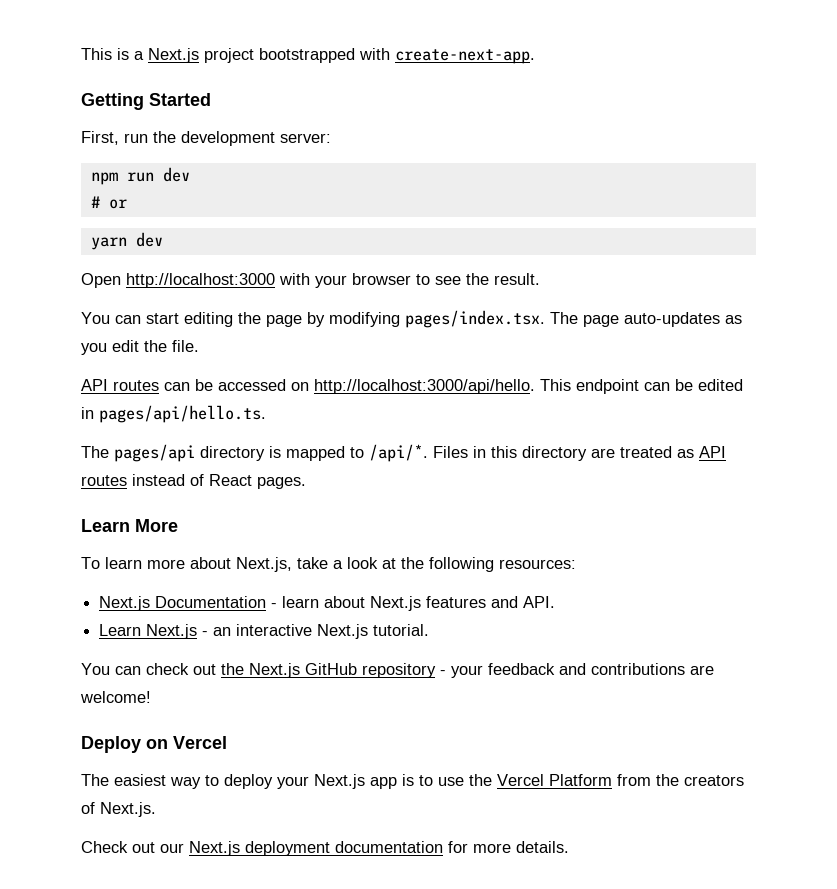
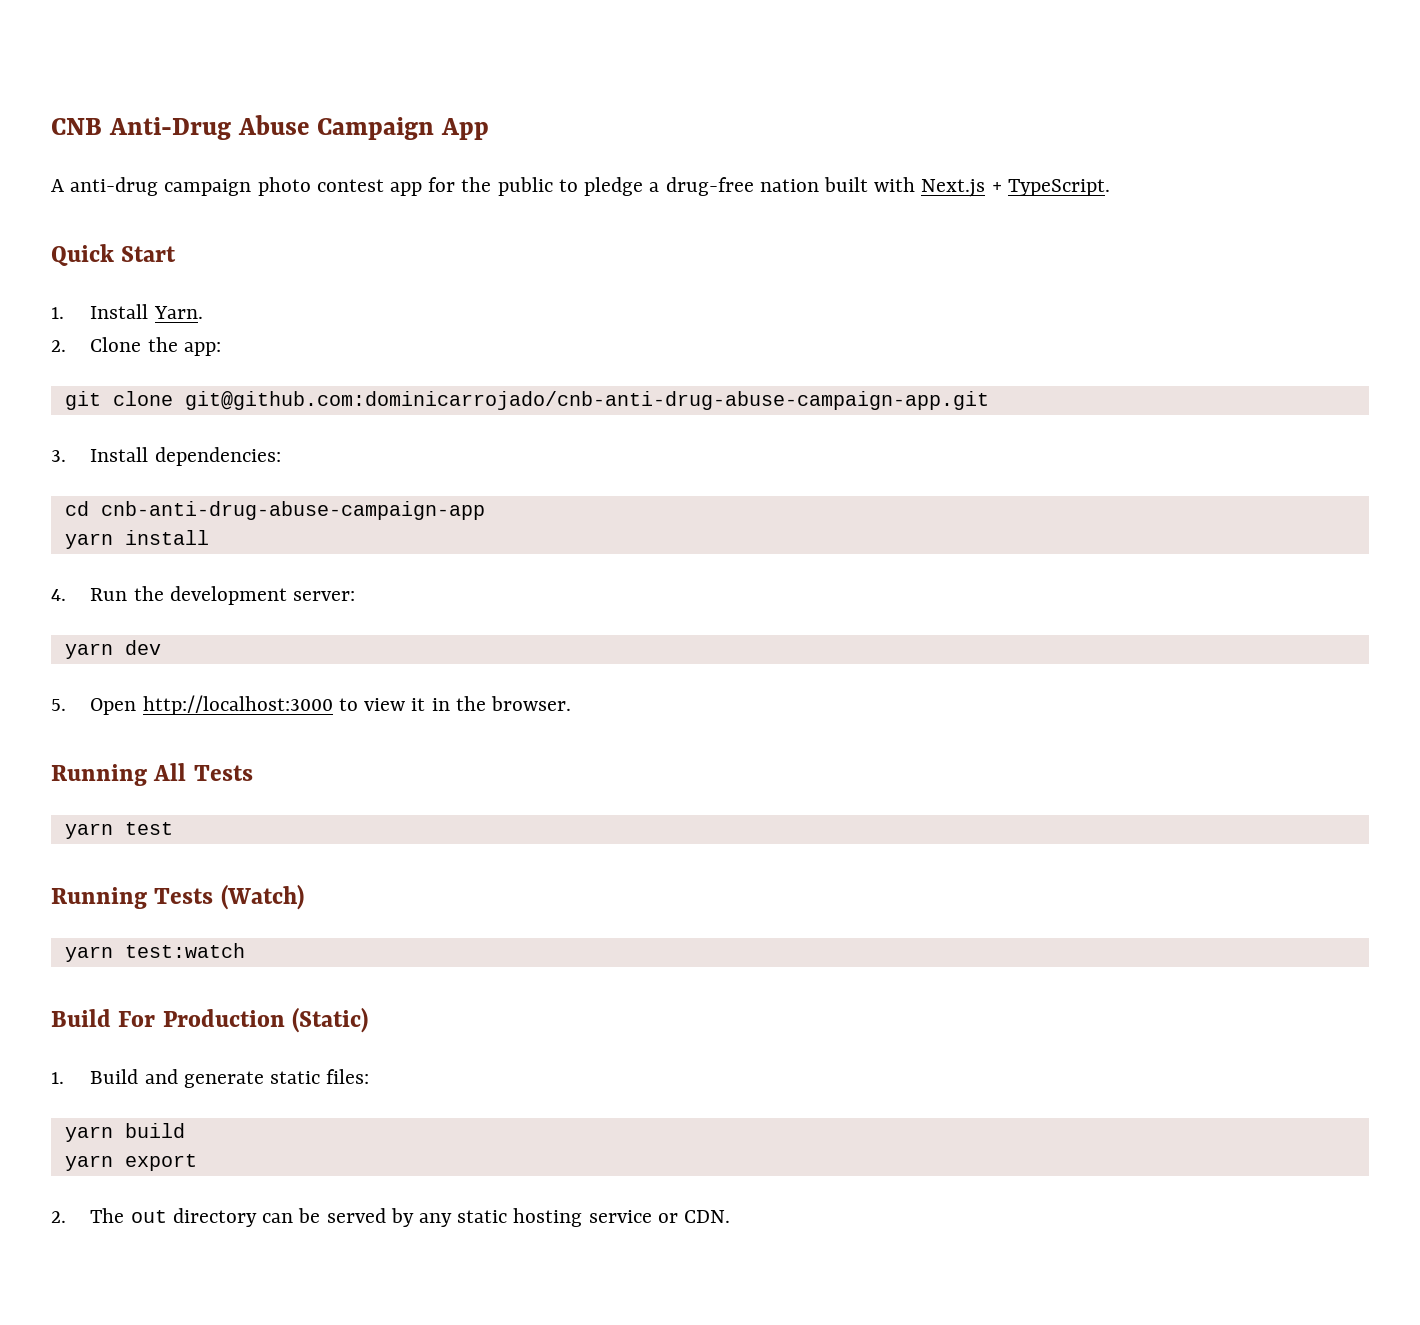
- This is a Next.js project bootstrapped with create-next-app.
- Getting Started
- First, run the development server:
- npm run dev
- # or
+ CNB Anti-Drug Abuse Campaign App
+ A anti-drug campaign photo contest app for the public to pledge a drug-free nation built with Next.js + TypeScript.
+ Quick Start
+ 1. Install Yarn.
+ 2. Clone the app:
+ git clone git@github.com:dominicarrojado/cnb-anti-drug-abuse-campaign-app.git
+ 3. Install dependencies:
+ cd cnb-anti-drug-abuse-campaign-app
+ yarn install
+ 4. Run the development server:
- Open http://localhost:3000 with your browser to see the result.
- You can start editing the page by modifying pages/index.tsx. The page auto-updates as you edit the file.
- API routes can be accessed on http://localhost:3000/api/hello. This endpoint can be edited in pages/api/hello.ts.
- The pages/api directory is mapped to /api/*. Files in this directory are treated as API routes instead of React pages.
- Learn More
- To learn more about Next.js, take a look at the following resources:
- Next.js Documentation - learn about Next.js features and API.
- Learn Next.js - an interactive Next.js tutorial.
- You can check out the Next.js GitHub repository - your feedback and contributions are welcome!
- Deploy on Vercel
- The easiest way to deploy your Next.js app is to use the Vercel Platform from the creators of Next.js.
- Check out our Next.js deployment documentation for more details.
+ 5. Open http://localhost:3000 to view it in the browser.
+ Running All Tests
+ yarn test
+ Running Tests (Watch)
+ yarn test:watch
+ Build For Production (Static)
+ 1. Build and generate static files:
+ yarn build
+ yarn export
+ 2. The out directory can be served by any static hosting service or CDN.

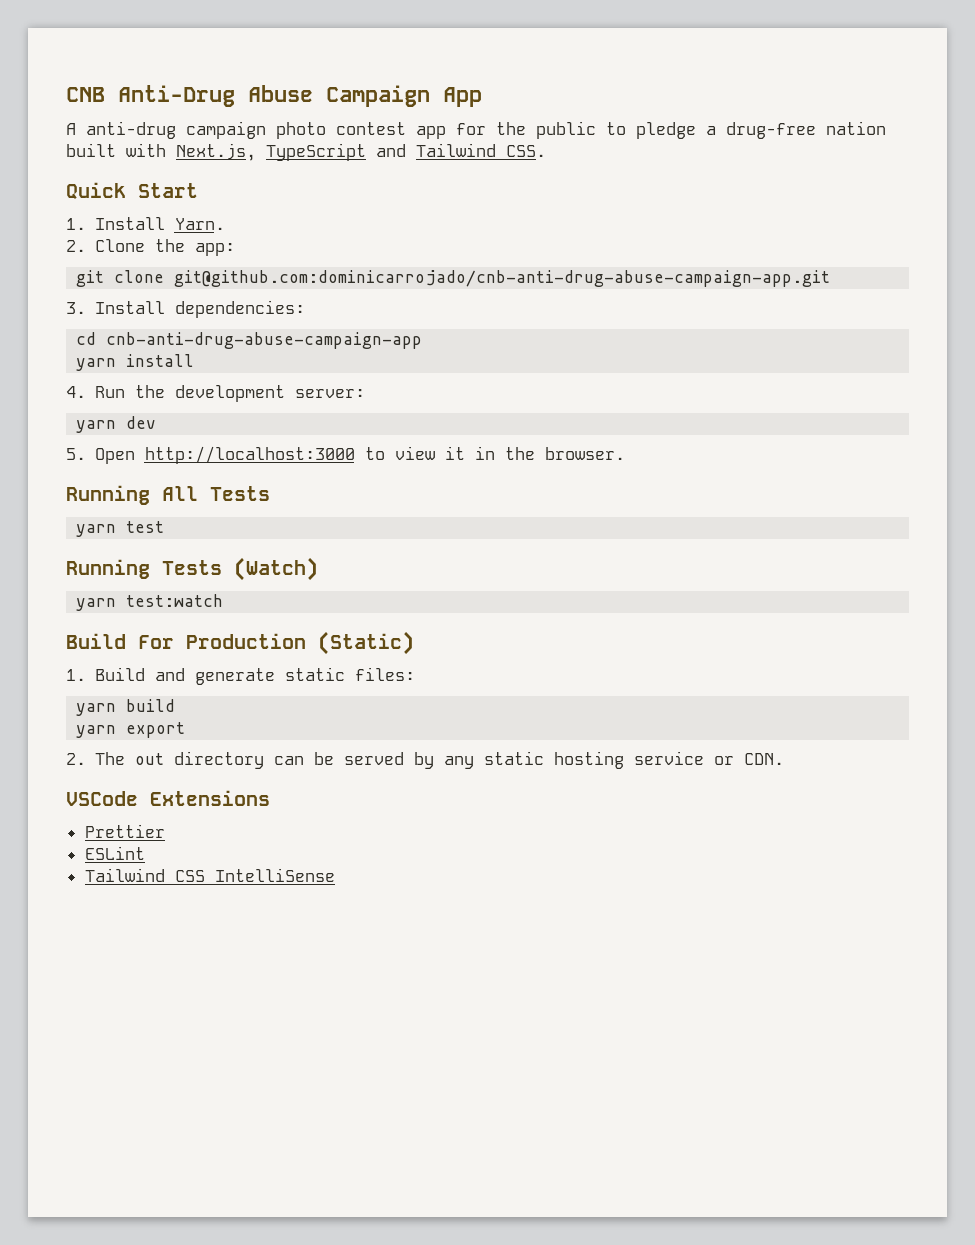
- A anti-drug campaign photo contest app for the public to pledge a drug-free nation built with Next.js + TypeScript.
+ A anti-drug campaign photo contest app for the public to pledge a drug-free nation built with Next.js, TypeScript and Tailwind CSS.
+ VSCode Extensions
+ Prettier
+ ESLint
+ Tailwind CSS IntelliSense

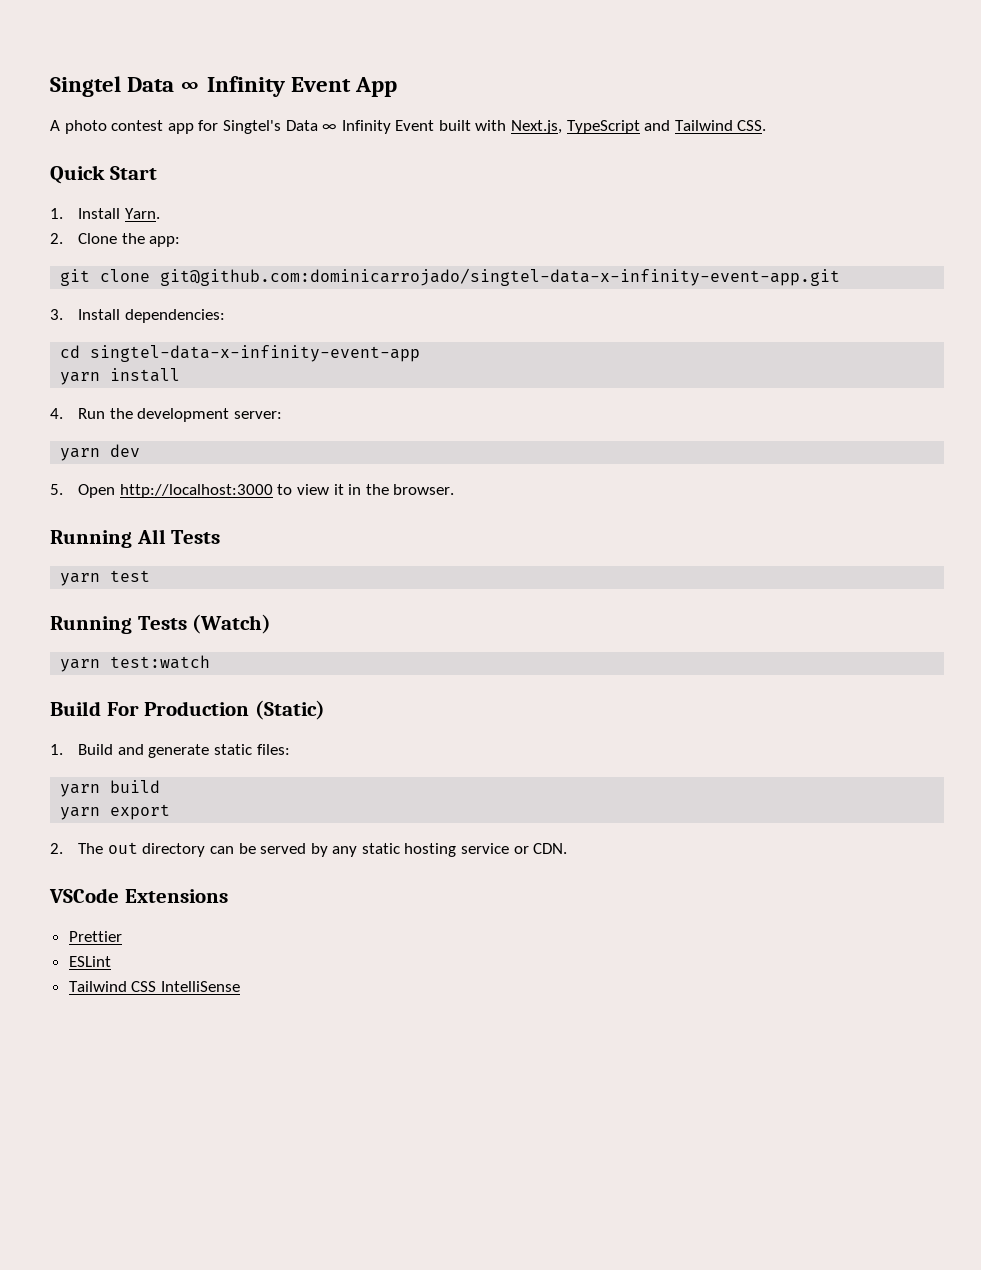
- CNB Anti-Drug Abuse Campaign App
+ Singtel Data ∞ Infinity Event App
- A anti-drug campaign photo contest app for the public to pledge a drug-free nation built with Next.js, TypeScript and Tailwind CSS.
+ A photo contest app for Singtel's Data ∞ Infinity Event built with Next.js, TypeScript and Tailwind CSS.
- git clone git@github.com:dominicarrojado/cnb-anti-drug-abuse-campaign-app.git
+ git clone git@github.com:dominicarrojado/singtel-data-x-infinity-event-app.git
- cd cnb-anti-drug-abuse-campaign-app
+ cd singtel-data-x-infinity-event-app

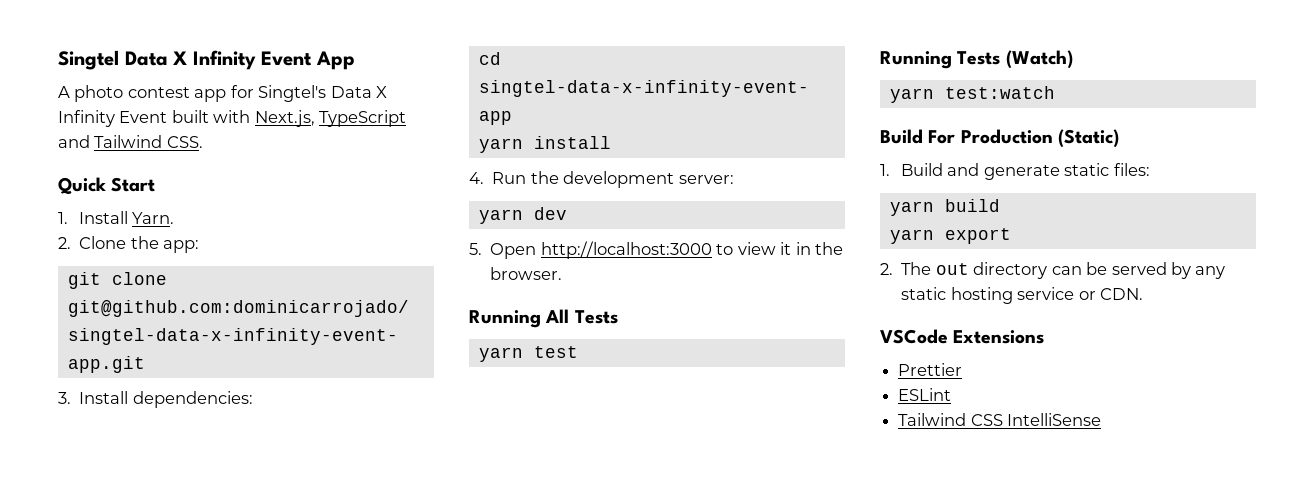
- Singtel Data ∞ Infinity Event App
+ Singtel Data X Infinity Event App
- A photo contest app for Singtel's Data ∞ Infinity Event built with Next.js, TypeScript and Tailwind CSS.
+ A photo contest app for Singtel's Data X Infinity Event built with Next.js, TypeScript and Tailwind CSS.

